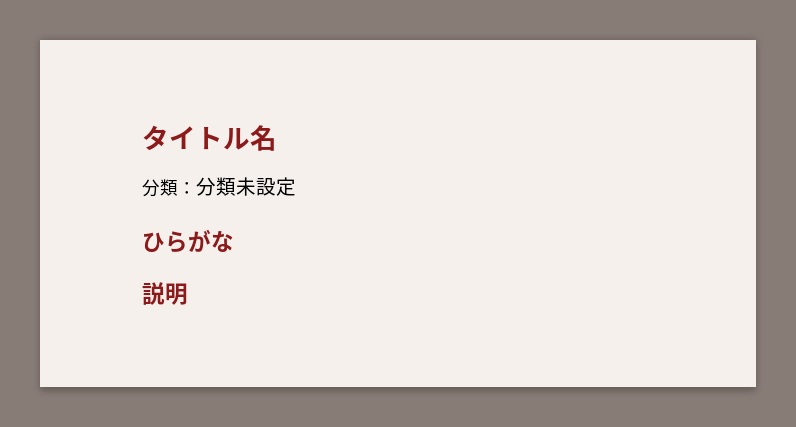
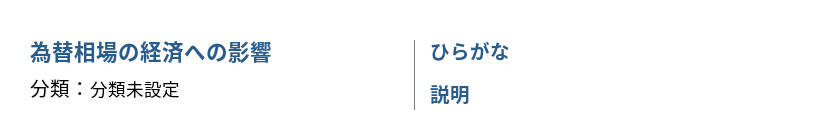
- タイトル名
+ 為替相場の経済への影響

